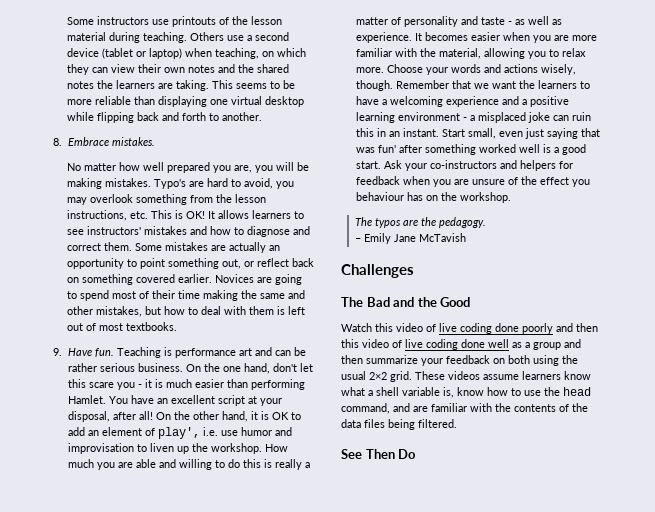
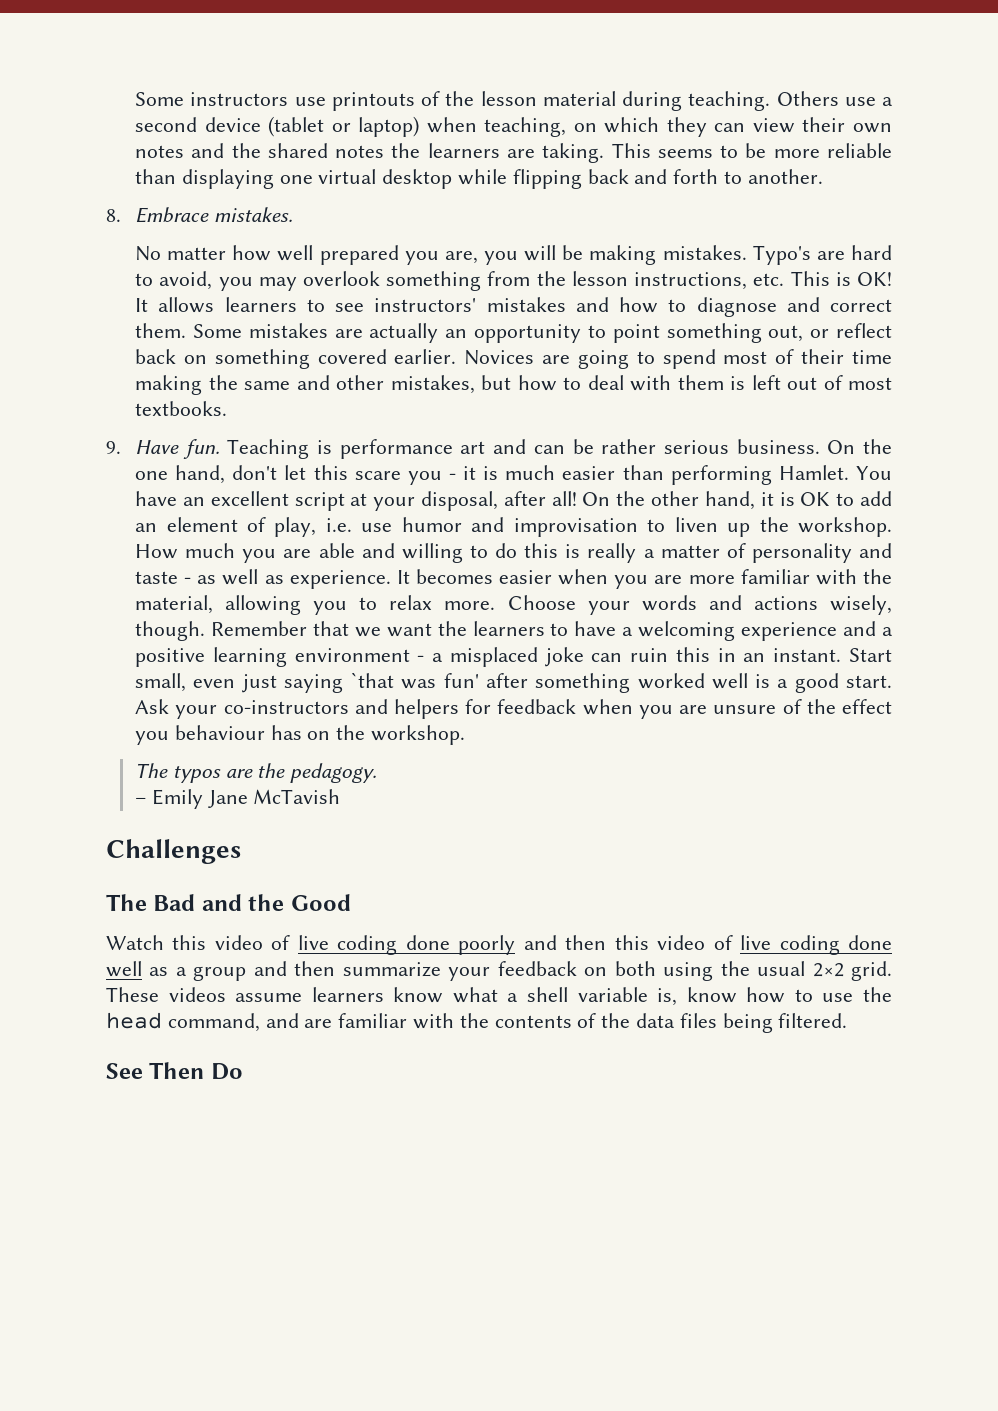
- On the other hand, it is OK to add an element of play', i.e. use humor and improvisation to liven up the workshop.
+ On the other hand, it is OK to add an element of play, i.e. use humor and improvisation to liven up the workshop.
- Start small, even just saying that was fun' after something worked well is a good start.
+ Start small, even just saying `that was fun' after something worked well is a good start.

